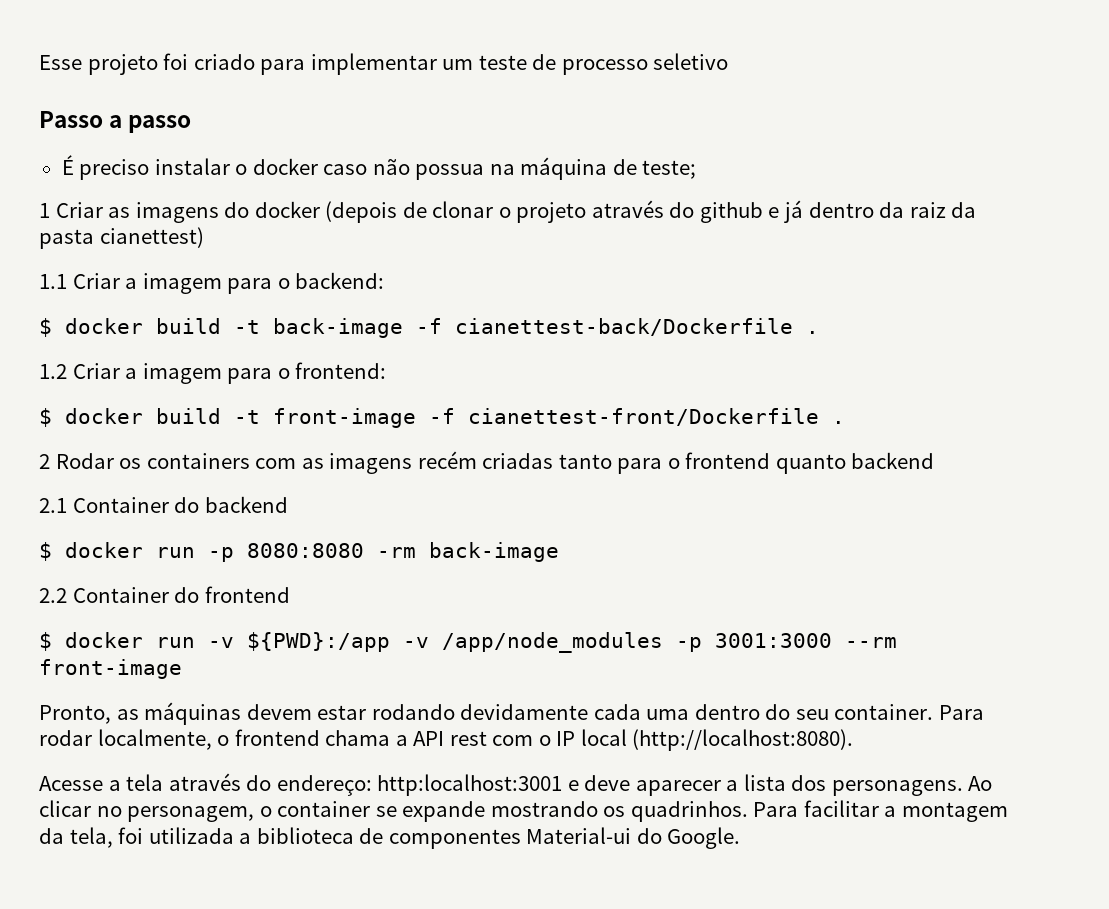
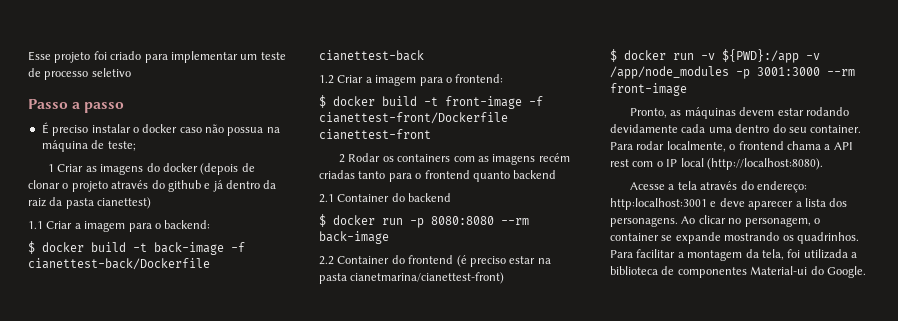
- $ docker build -t back-image -f cianettest-back/Dockerfile .
+ $ docker build -t back-image -f cianettest-back/Dockerfile cianettest-back
- $ docker build -t front-image -f cianettest-front/Dockerfile .
+ $ docker build -t front-image -f cianettest-front/Dockerfile cianettest-front
- $ docker run -p 8080:8080 -rm back-image
+ $ docker run -p 8080:8080 --rm back-image
- 2.2 Container do frontend
+ 2.2 Container do frontend (é preciso estar na pasta cianetmarina/cianettest-front)

